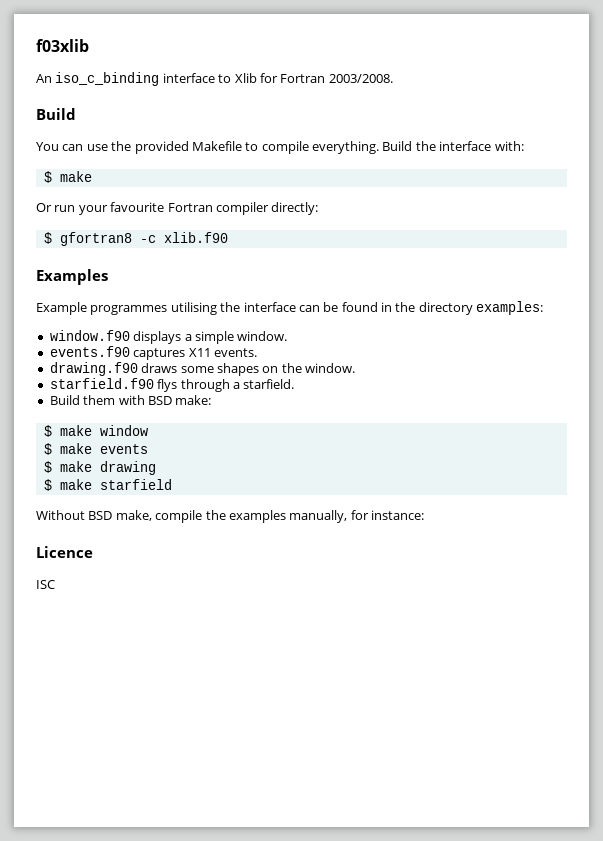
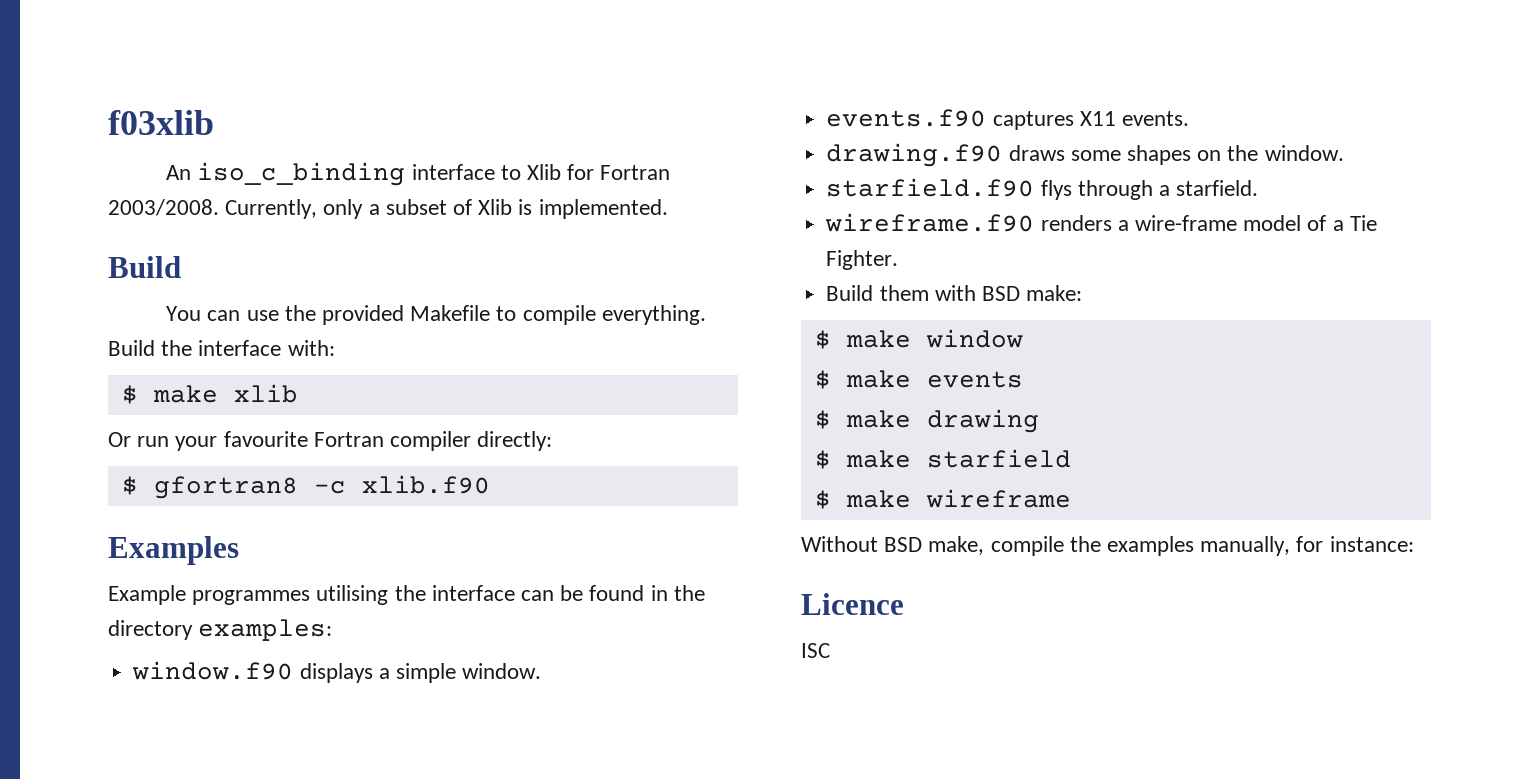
+ Currently, only a subset of Xlib is implemented.
  Build the interface with:
- $ make
+ $ make xlib
+ wireframe.f90 renders a wire-frame model of a Tie Fighter.
+ $ make wireframe

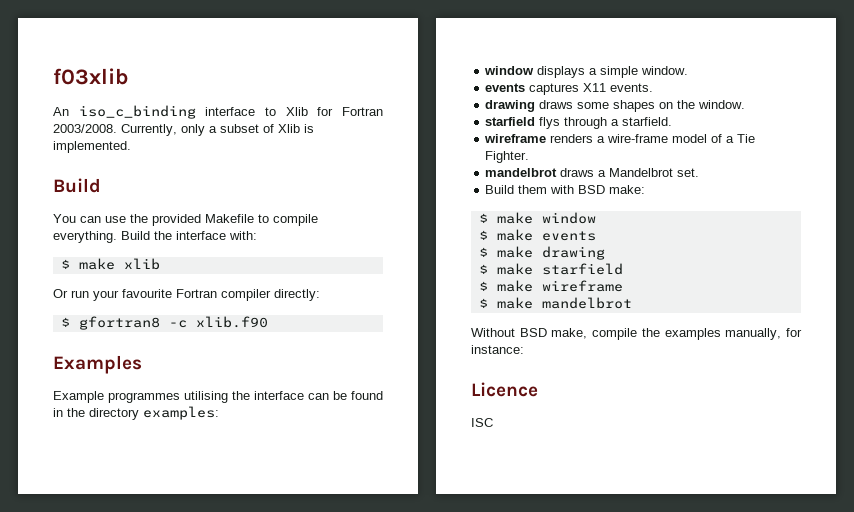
- window.f90 displays a simple window.
+ window displays a simple window.
- events.f90 captures X11 events.
+ events captures X11 events.
- drawing.f90 draws some shapes on the window.
+ drawing draws some shapes on the window.
- starfield.f90 flys through a starfield.
+ starfield flys through a starfield.
- wireframe.f90 renders a wire-frame model of a Tie Fighter.
+ wireframe renders a wire-frame model of a Tie Fighter.
+ mandelbrot draws a Mandelbrot set.
+ $ make mandelbrot

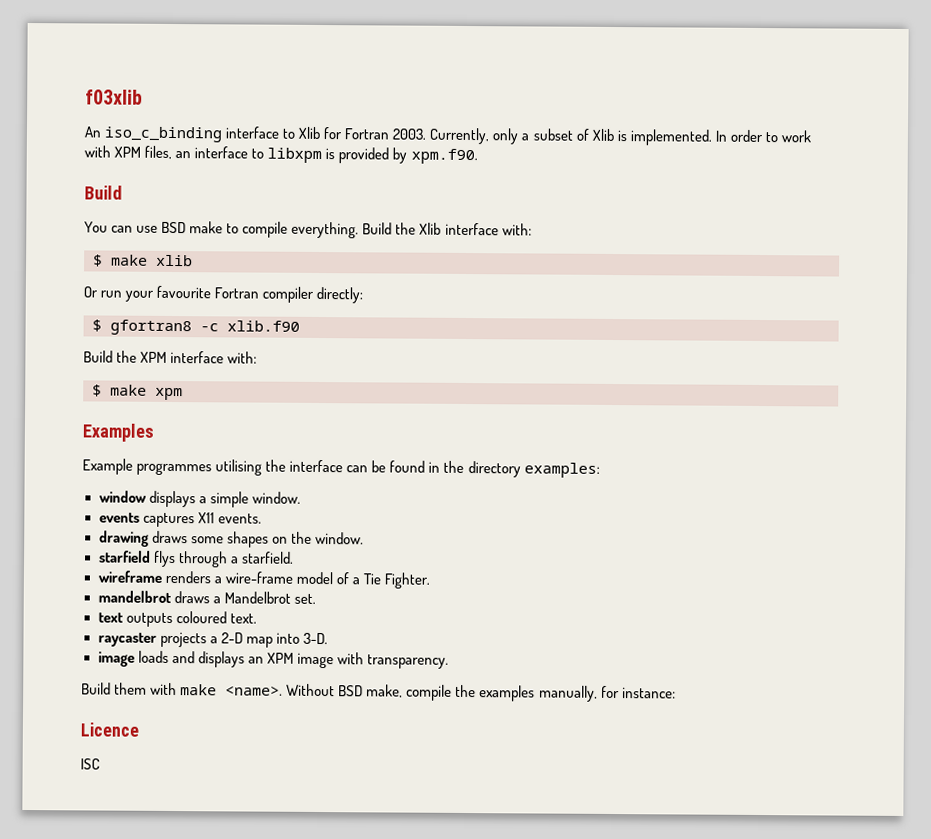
- An iso_c_binding interface to Xlib for Fortran 2003/2008.
+ An iso_c_binding interface to Xlib for Fortran 2003.
+ In order to work with XPM files, an interface to libxpm is provided by xpm.f90.
- You can use the provided Makefile to compile everything.
+ You can use BSD make to compile everything.
- Build the interface with:
+ Build the Xlib interface with:
+ Build the XPM interface with:
+ $ make xpm
- Build them with BSD make:
- $ make window
- $ make events
- $ make drawing
- $ make starfield
- $ make wireframe
- $ make mandelbrot
- Without BSD make, compile the examples manually, for instance:
+ text outputs coloured text.
+ raycaster projects a 2-D map into 3-D.
+ image loads and displays an XPM image with transparency.
+ Build them with make <name>. Without BSD make, compile the examples manually, for instance:

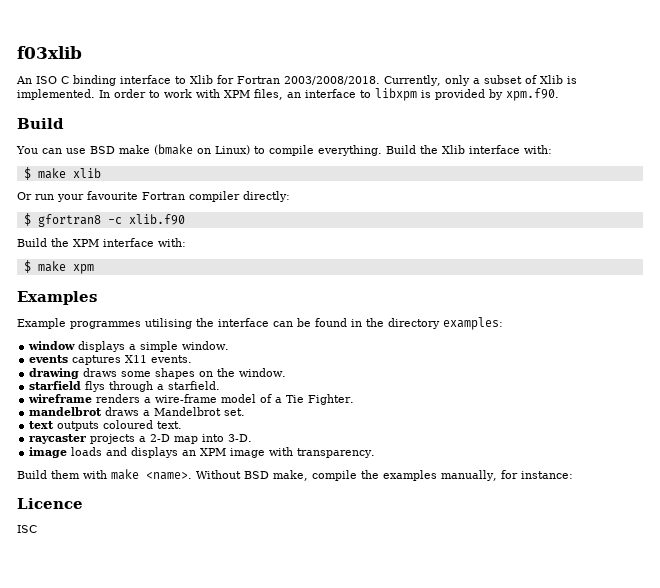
- An iso_c_binding interface to Xlib for Fortran 2003.
+ An ISO C binding interface to Xlib for Fortran 2003/2008/2018.
- You can use BSD make to compile everything.
+ You can use BSD make (bmake on Linux) to compile everything.

